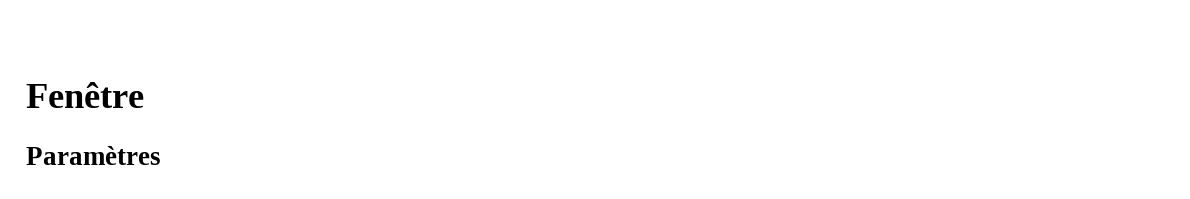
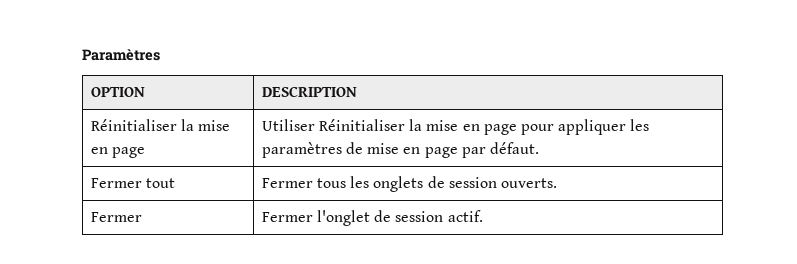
- Fenêtre
+ OPTION | DESCRIPTION
+ Réinitialiser la mise en page | Utiliser Réinitialiser la mise en page pour appliquer les paramètres de mise en page par défaut.
+ Fermer tout | Fermer tous les onglets de session ouverts.
+ Fermer | Fermer l'onglet de session actif.

